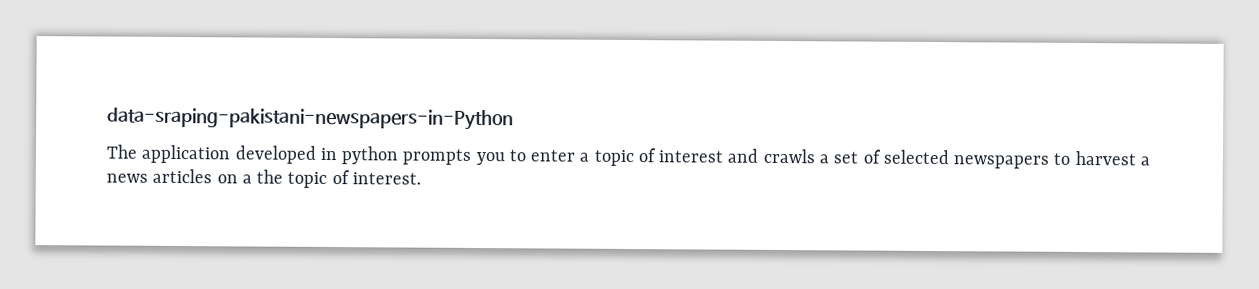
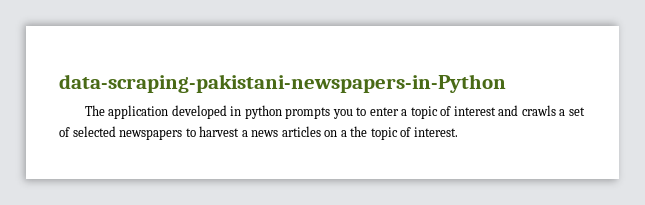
- data-sraping-pakistani-newspapers-in-Python
+ data-scraping-pakistani-newspapers-in-Python

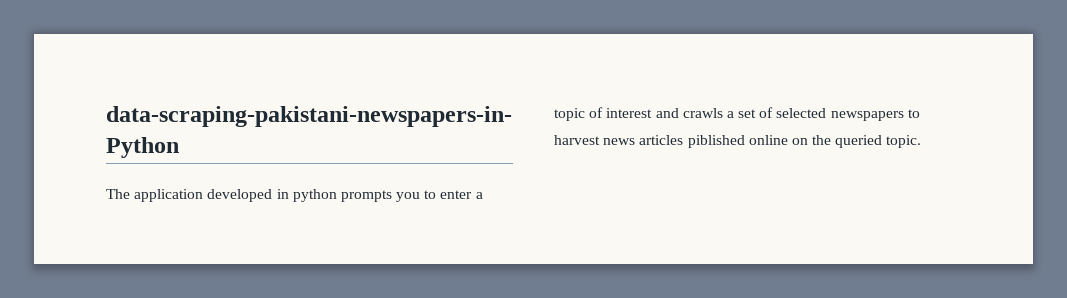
- The application developed in python prompts you to enter a topic of interest and crawls a set of selected newspapers to harvest a news articles on a the topic of interest.
+ The application developed in python prompts you to enter a topic of interest and crawls a set of selected newspapers to harvest news articles piblished online on the queried topic.

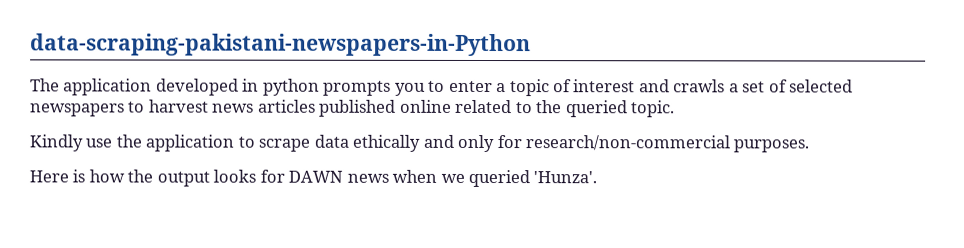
- The application developed in python prompts you to enter a topic of interest and crawls a set of selected newspapers to harvest news articles piblished online on the queried topic.
+ The application developed in python prompts you to enter a topic of interest and crawls a set of selected newspapers to harvest news articles published online related to the queried topic.
+ Kindly use the application to scrape data ethically and only for research/non-commercial purposes.
+ Here is how the output looks for DAWN news when we queried 'Hunza'.

